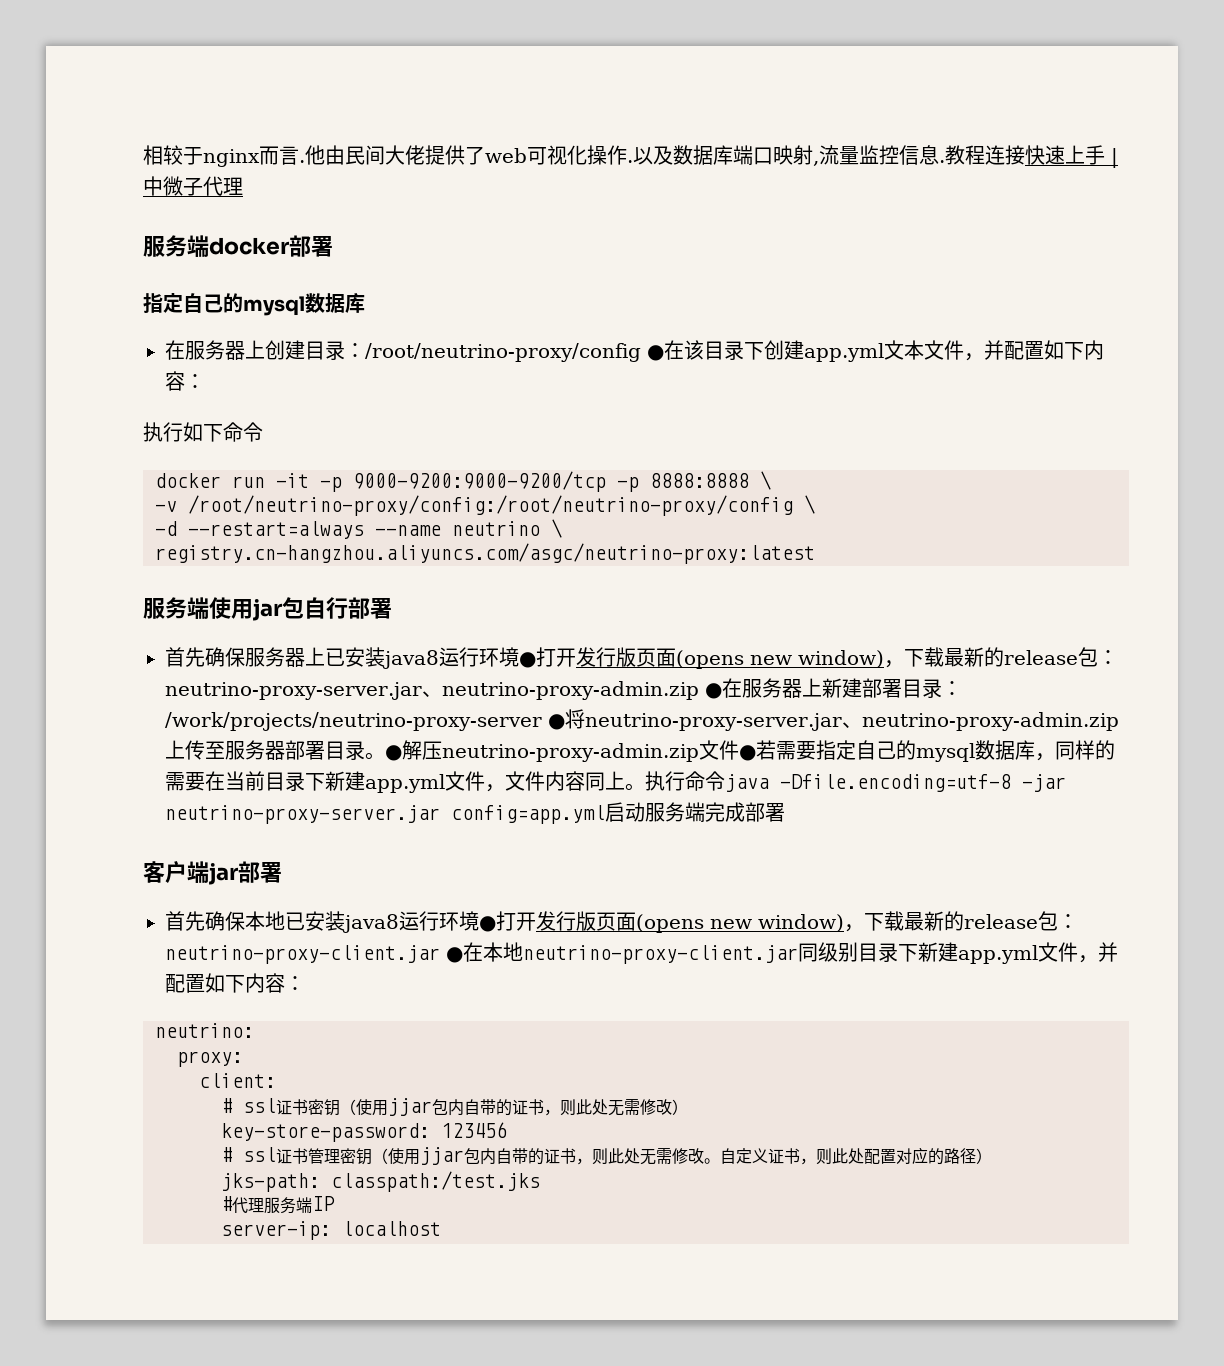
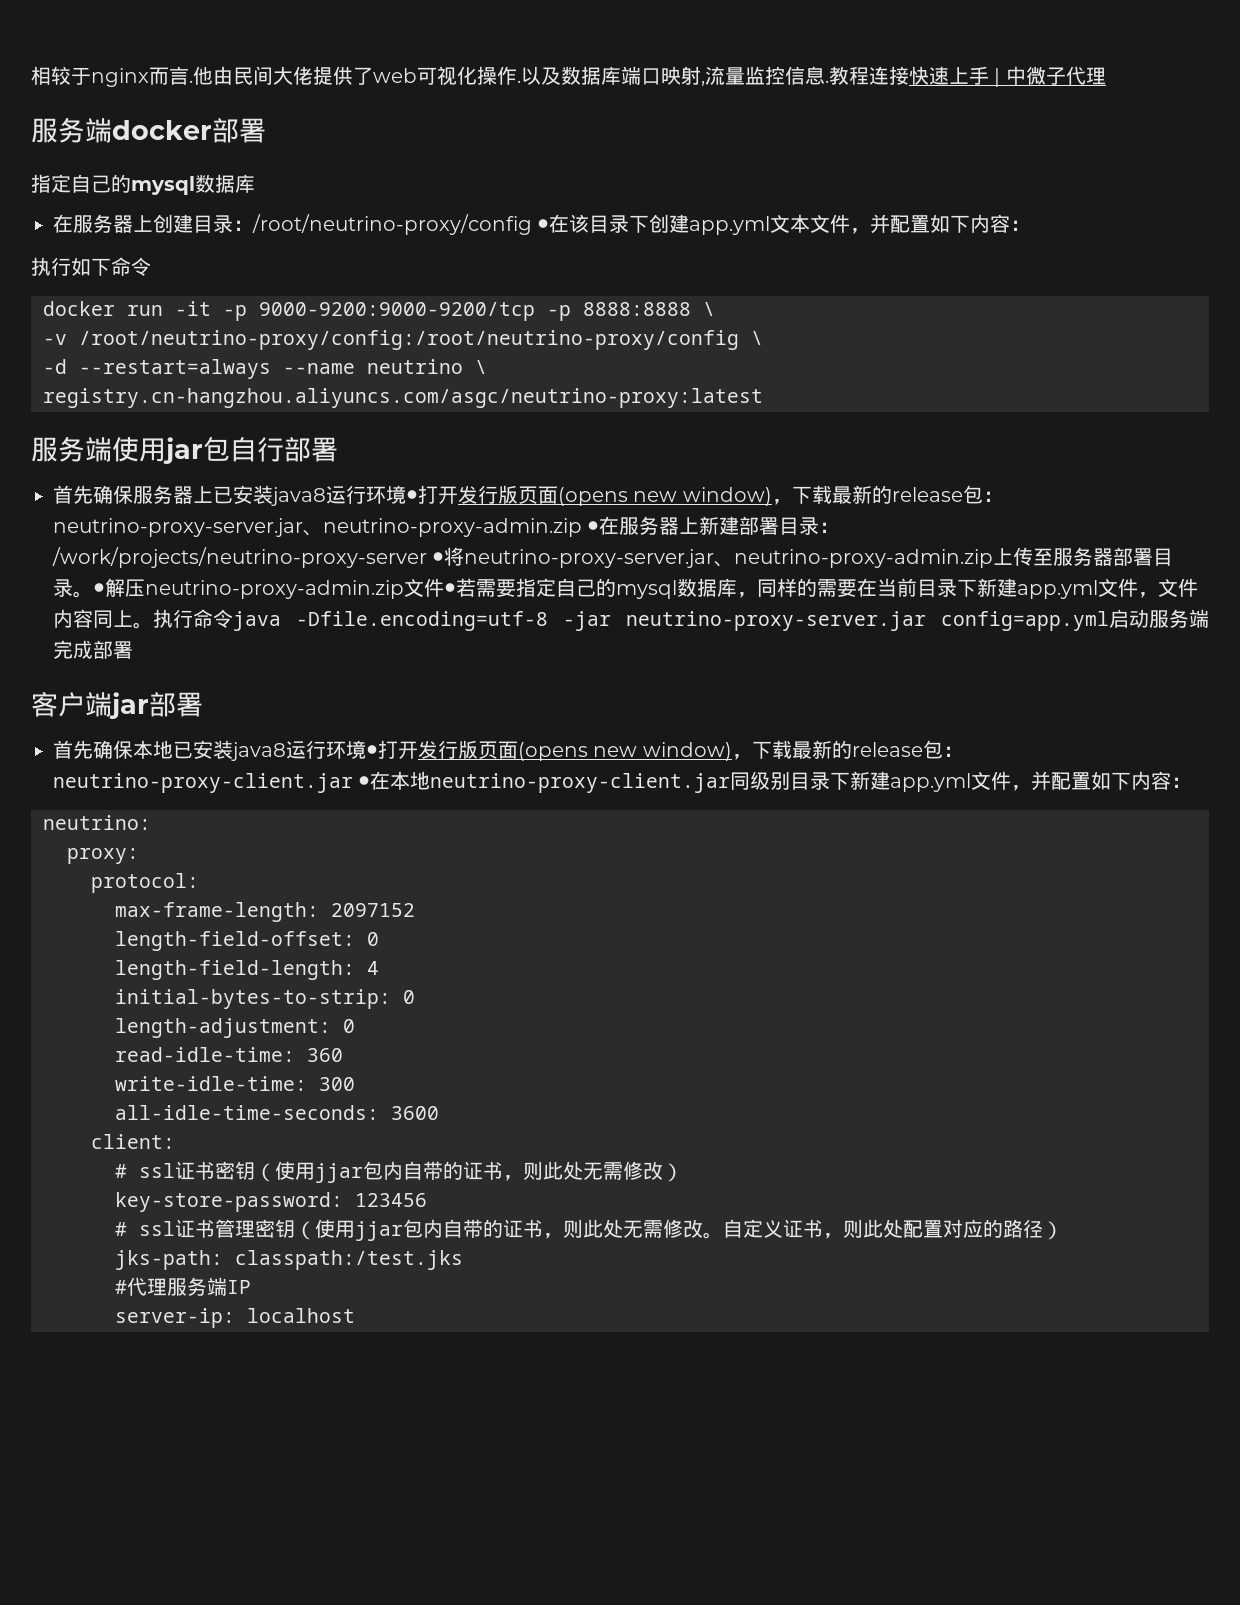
+ protocol:
+ max-frame-length: 2097152
+ length-field-offset: 0
+ length-field-length: 4
+ initial-bytes-to-strip: 0
+ length-adjustment: 0
+ read-idle-time: 360
+ write-idle-time: 300
+ all-idle-time-seconds: 3600

